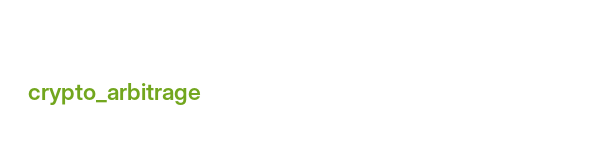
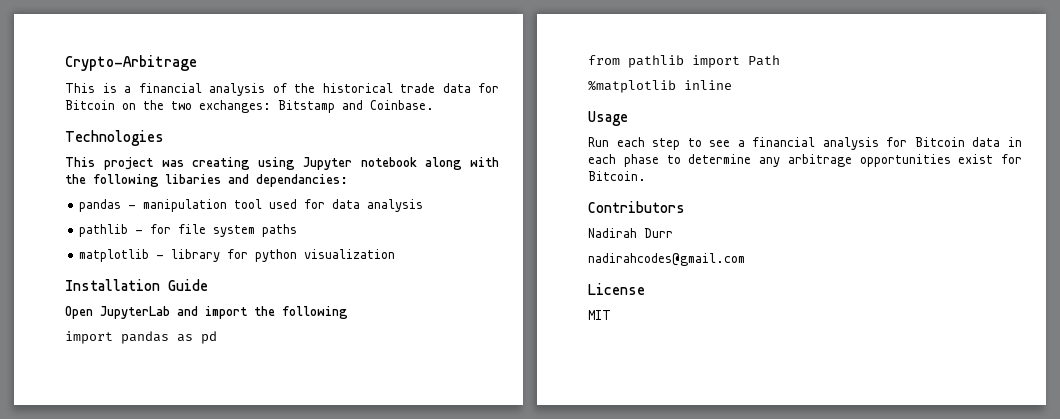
- crypto_arbitrage
+ Crypto-Arbitrage
+ This is a financial analysis of the historical trade data for Bitcoin on the two exchanges: Bitstamp and Coinbase.
+ Technologies
+ This project was creating using Jupyter notebook along with the following libaries and dependancies:
+ pandas - manipulation tool used for data analysis
+ pathlib - for file system paths
+ matplotlib - library for python visualization
+ Installation Guide
+ Open JupyterLab and import the following
+ import pandas as pd
+ from pathlib import Path
+ %matplotlib inline
+ Usage
+ Run each step to see a financial analysis for Bitcoin data in each phase to determine any arbitrage opportunities exist for Bitcoin.
+ Contributors
+ Nadirah Durr
+ nadirahcodes@gmail.com
+ License
+ MIT

